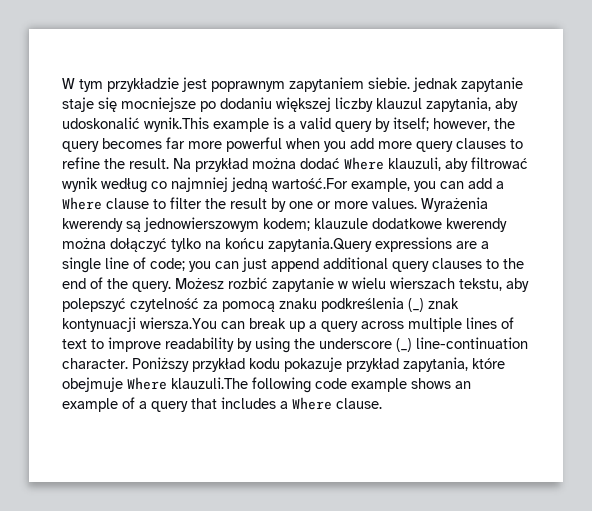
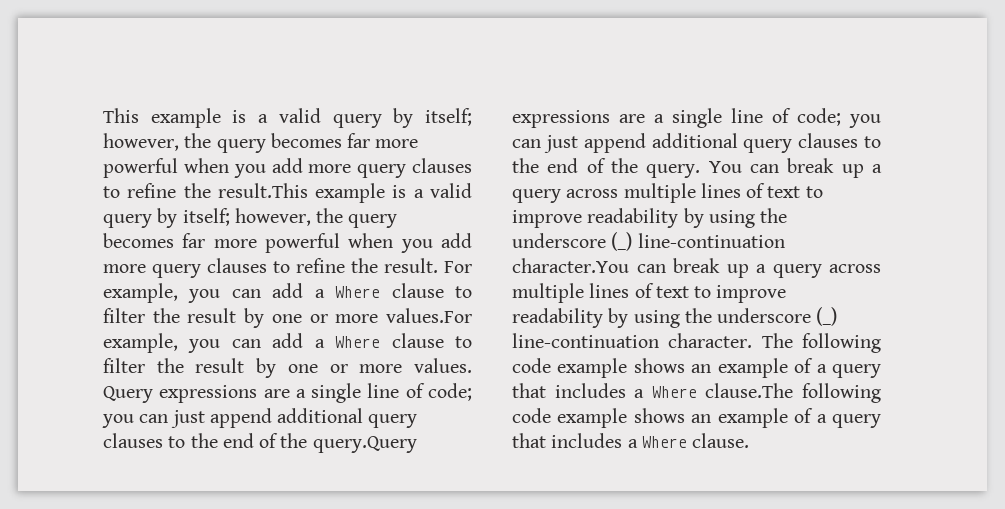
- W tym przykładzie jest poprawnym zapytaniem siebie. jednak zapytanie staje się mocniejsze po dodaniu większej liczby klauzul zapytania, aby udoskonalić wynik.This example is a valid query by itself; however, the query becomes far more powerful when you add more query clauses to refine the result.
+ This example is a valid query by itself; however, the query becomes far more powerful when you add more query clauses to refine the result.This example is a valid query by itself; however, the query becomes far more powerful when you add more query clauses to refine the result.
- Na przykład można dodać Where klauzuli, aby filtrować wynik według co najmniej jedną wartość.For example, you can add a Where clause to filter the result by one or more values.
+ For example, you can add a Where clause to filter the result by one or more values.For example, you can add a Where clause to filter the result by one or more values.
- Wyrażenia kwerendy są jednowierszowym kodem; klauzule dodatkowe kwerendy można dołączyć tylko na końcu zapytania.Query expressions are a single line of code; you can just append additional query clauses to the end of the query.
+ Query expressions are a single line of code; you can just append additional query clauses to the end of the query.Query expressions are a single line of code; you can just append additional query clauses to the end of the query.
- Możesz rozbić zapytanie w wielu wierszach tekstu, aby polepszyć czytelność za pomocą znaku podkreślenia (_) znak kontynuacji wiersza.You can break up a query across multiple lines of text to improve readability by using the underscore (_) line-continuation character.
+ You can break up a query across multiple lines of text to improve readability by using the underscore (_) line-continuation character.You can break up a query across multiple lines of text to improve readability by using the underscore (_) line-continuation character.
- Poniższy przykład kodu pokazuje przykład zapytania, które obejmuje Where klauzuli.The following code example shows an example of a query that includes a Where clause.
+ The following code example shows an example of a query that includes a Where clause.The following code example shows an example of a query that includes a Where clause.

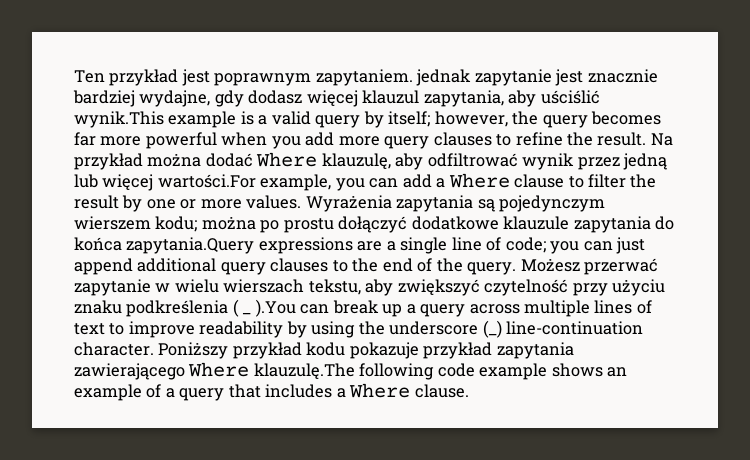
- This example is a valid query by itself; however, the query becomes far more powerful when you add more query clauses to refine the result.This example is a valid query by itself; however, the query becomes far more powerful when you add more query clauses to refine the result.
+ Ten przykład jest poprawnym zapytaniem. jednak zapytanie jest znacznie bardziej wydajne, gdy dodasz więcej klauzul zapytania, aby uściślić wynik.This example is a valid query by itself; however, the query becomes far more powerful when you add more query clauses to refine the result.
- For example, you can add a Where clause to filter the result by one or more values.For example, you can add a Where clause to filter the result by one or more values.
+ Na przykład można dodać Where klauzulę, aby odfiltrować wynik przez jedną lub więcej wartości.For example, you can add a Where clause to filter the result by one or more values.
- Query expressions are a single line of code; you can just append additional query clauses to the end of the query.Query expressions are a single line of code; you can just append additional query clauses to the end of the query.
+ Wyrażenia zapytania są pojedynczym wierszem kodu; można po prostu dołączyć dodatkowe klauzule zapytania do końca zapytania.Query expressions are a single line of code; you can just append additional query clauses to the end of the query.
- You can break up a query across multiple lines of text to improve readability by using the underscore (_) line-continuation character.You can break up a query across multiple lines of text to improve readability by using the underscore (_) line-continuation character.
+ Możesz przerwać zapytanie w wielu wierszach tekstu, aby zwiększyć czytelność przy użyciu znaku podkreślenia ( _ ).You can break up a query across multiple lines of text to improve readability by using the underscore (_) line-continuation character.
- The following code example shows an example of a query that includes a Where clause.The following code example shows an example of a query that includes a Where clause.
+ Poniższy przykład kodu pokazuje przykład zapytania zawierającego Where klauzulę.The following code example shows an example of a query that includes a Where clause.

